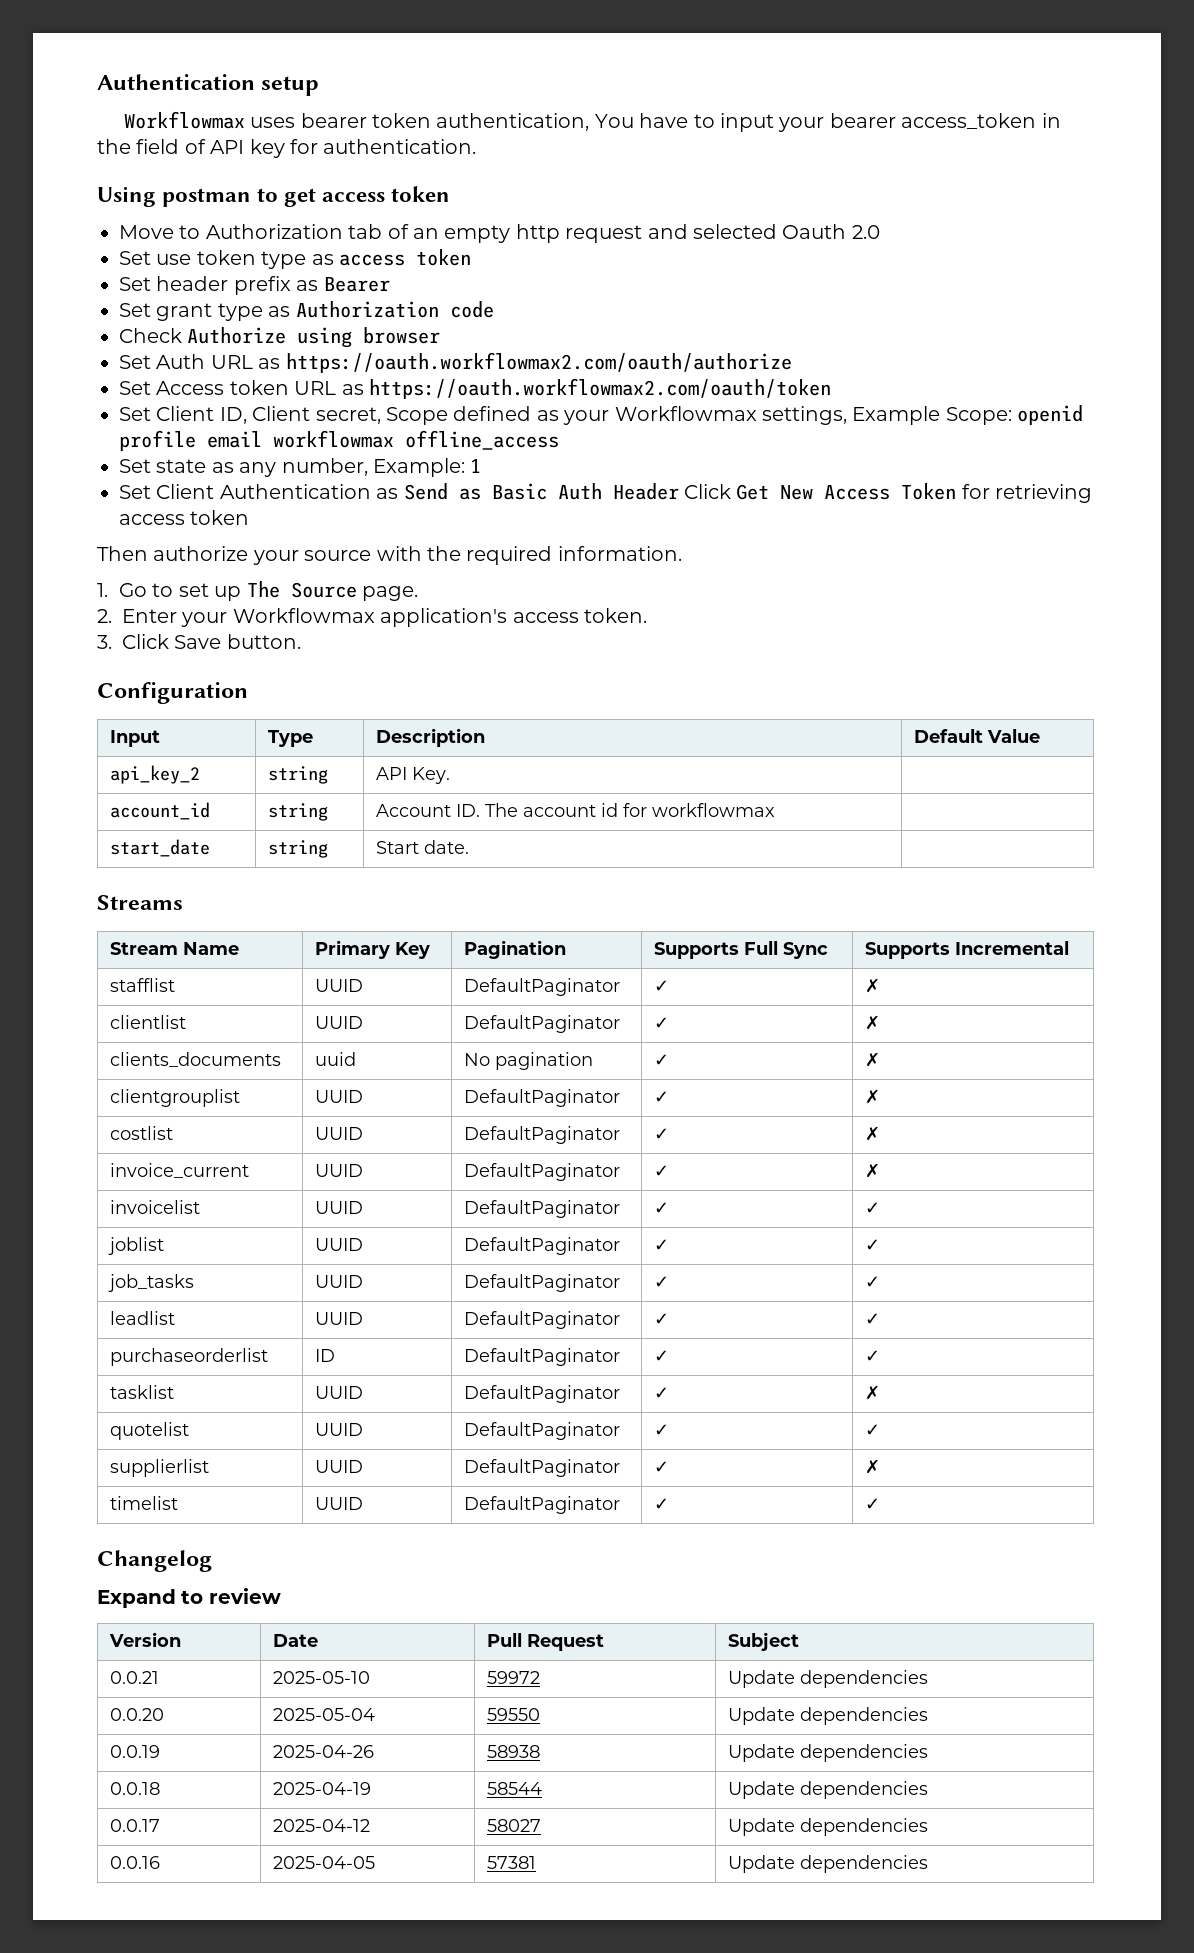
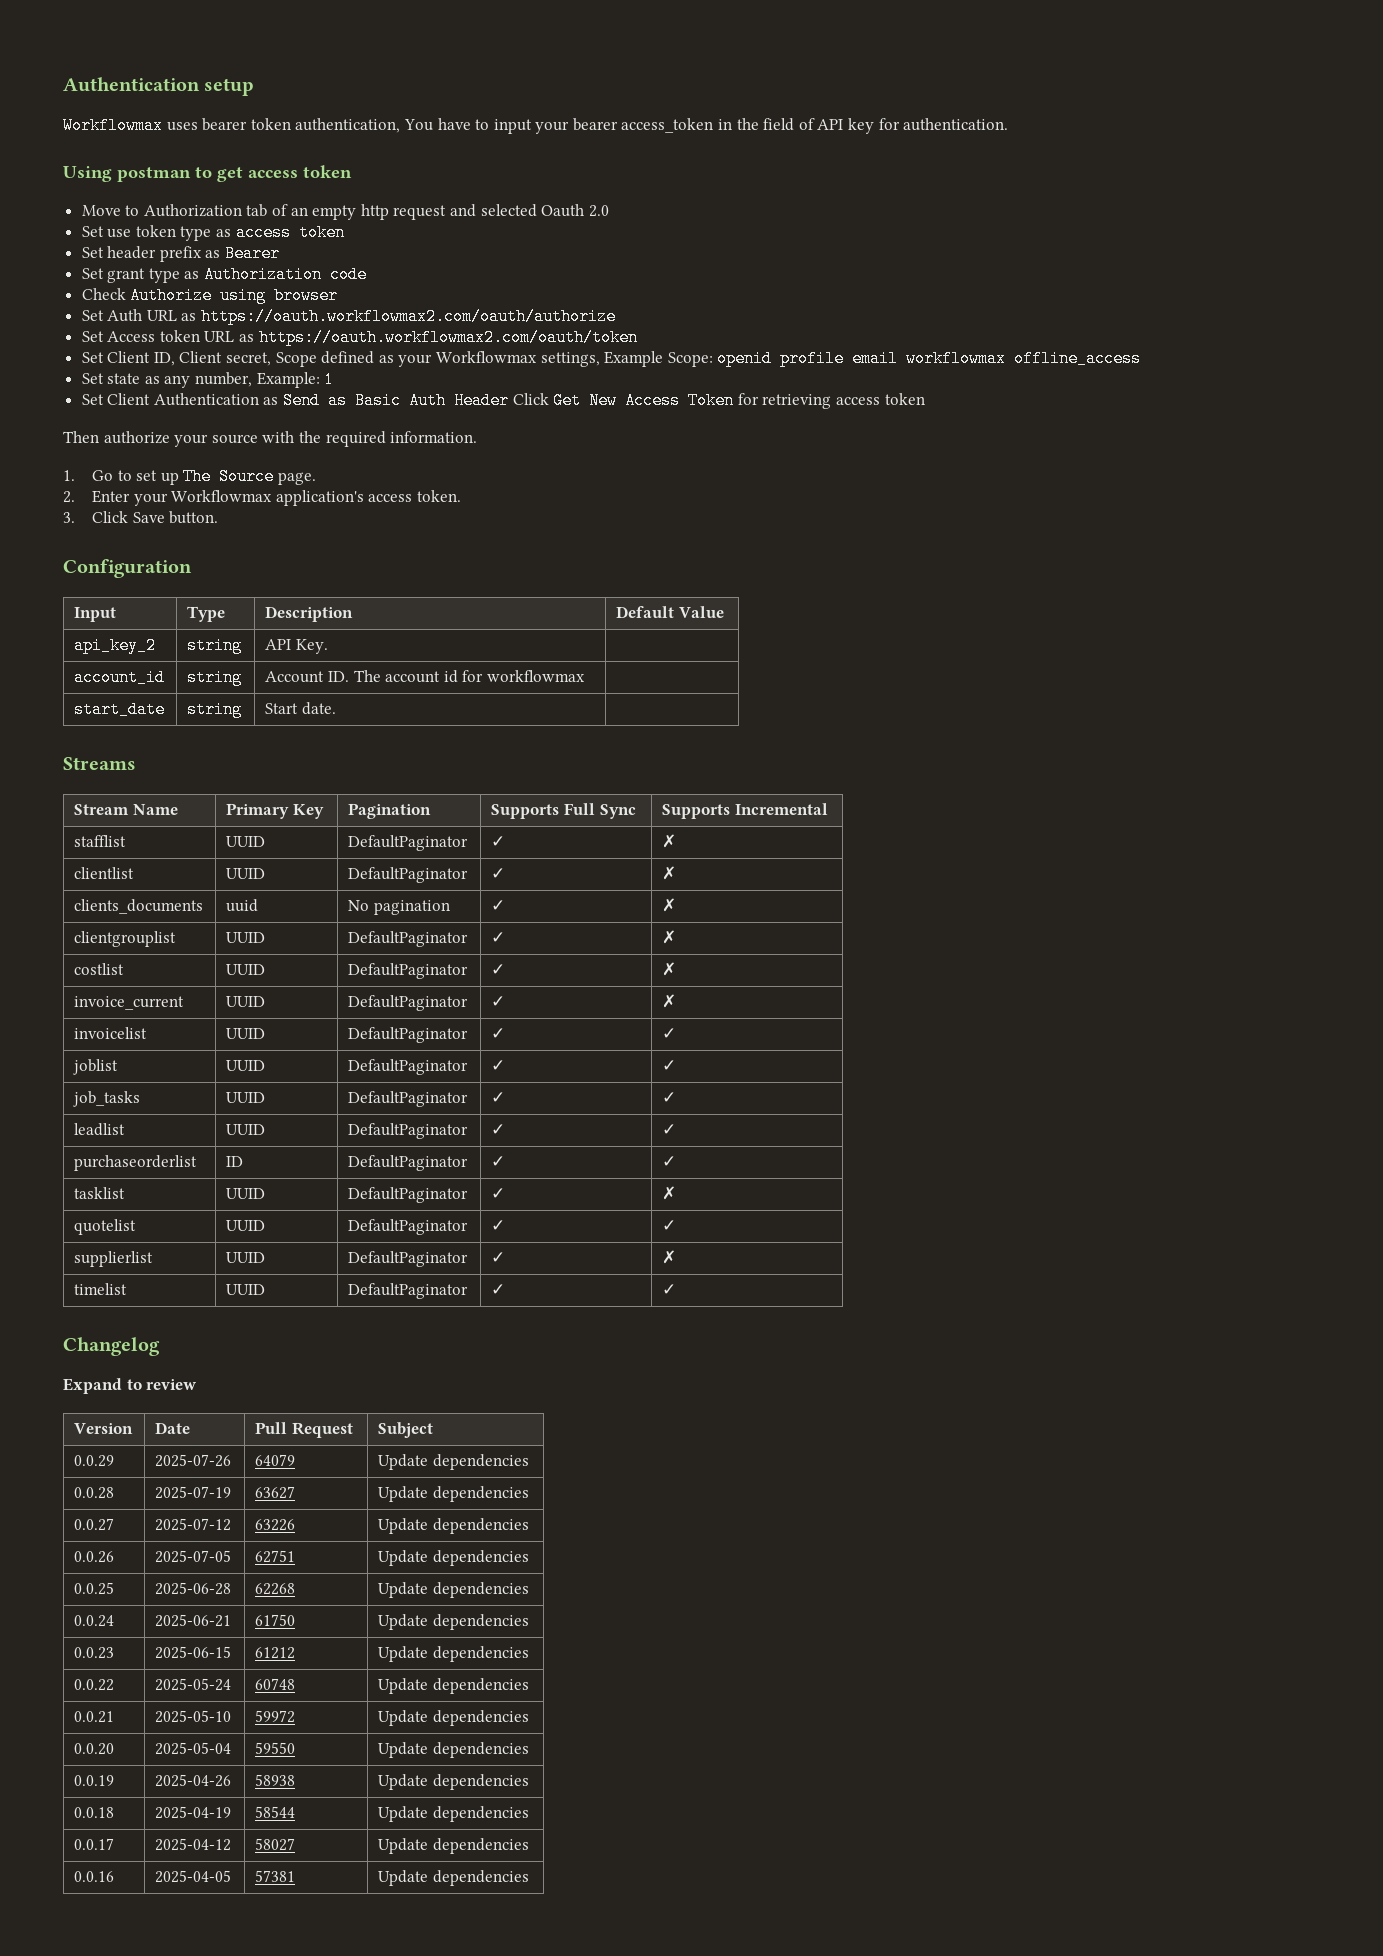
+ 0.0.29 | 2025-07-26 | 64079 | Update dependencies
+ 0.0.28 | 2025-07-19 | 63627 | Update dependencies
+ 0.0.27 | 2025-07-12 | 63226 | Update dependencies
+ 0.0.26 | 2025-07-05 | 62751 | Update dependencies
+ 0.0.25 | 2025-06-28 | 62268 | Update dependencies
+ 0.0.24 | 2025-06-21 | 61750 | Update dependencies
+ 0.0.23 | 2025-06-15 | 61212 | Update dependencies
+ 0.0.22 | 2025-05-24 | 60748 | Update dependencies

